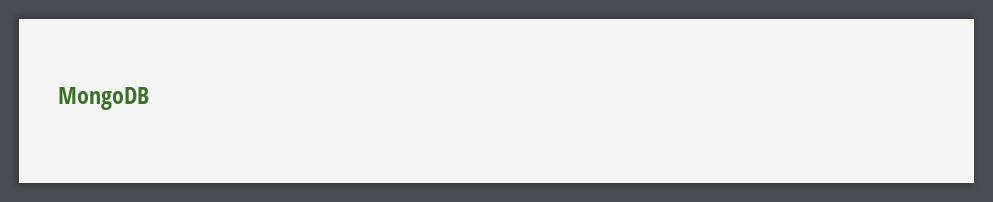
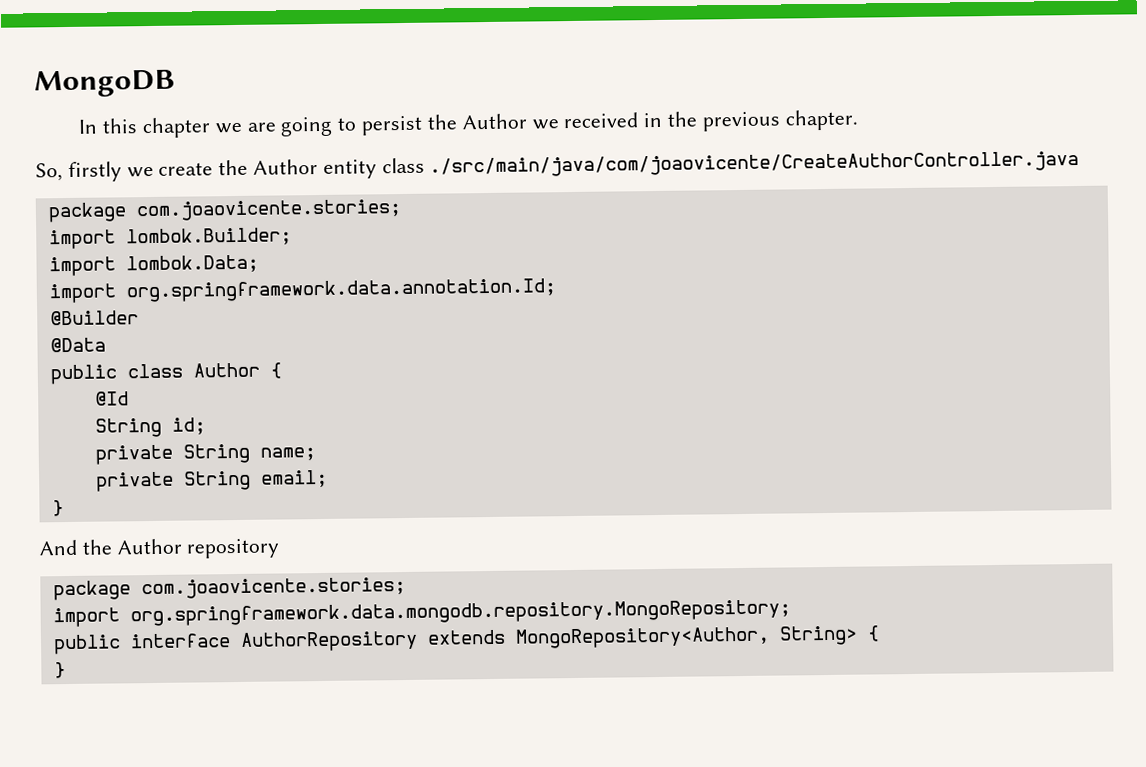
+ In this chapter we are going to persist the Author we received in the previous chapter.
+ So, firstly we create the Author entity class ./src/main/java/com/joaovicente/CreateAuthorController.java
+ package com.joaovicente.stories;
+ import lombok.Builder;
+ import lombok.Data;
+ import org.springframework.data.annotation.Id;
+ @Builder
+ @Data
+ public class Author {
+ @Id
+ String id;
+ private String name;
+ private String email;
+ }
+ And the Author repository
+ package com.joaovicente.stories;
+ import org.springframework.data.mongodb.repository.MongoRepository;
+ public interface AuthorRepository extends MongoRepository<Author, String> {
+ }

